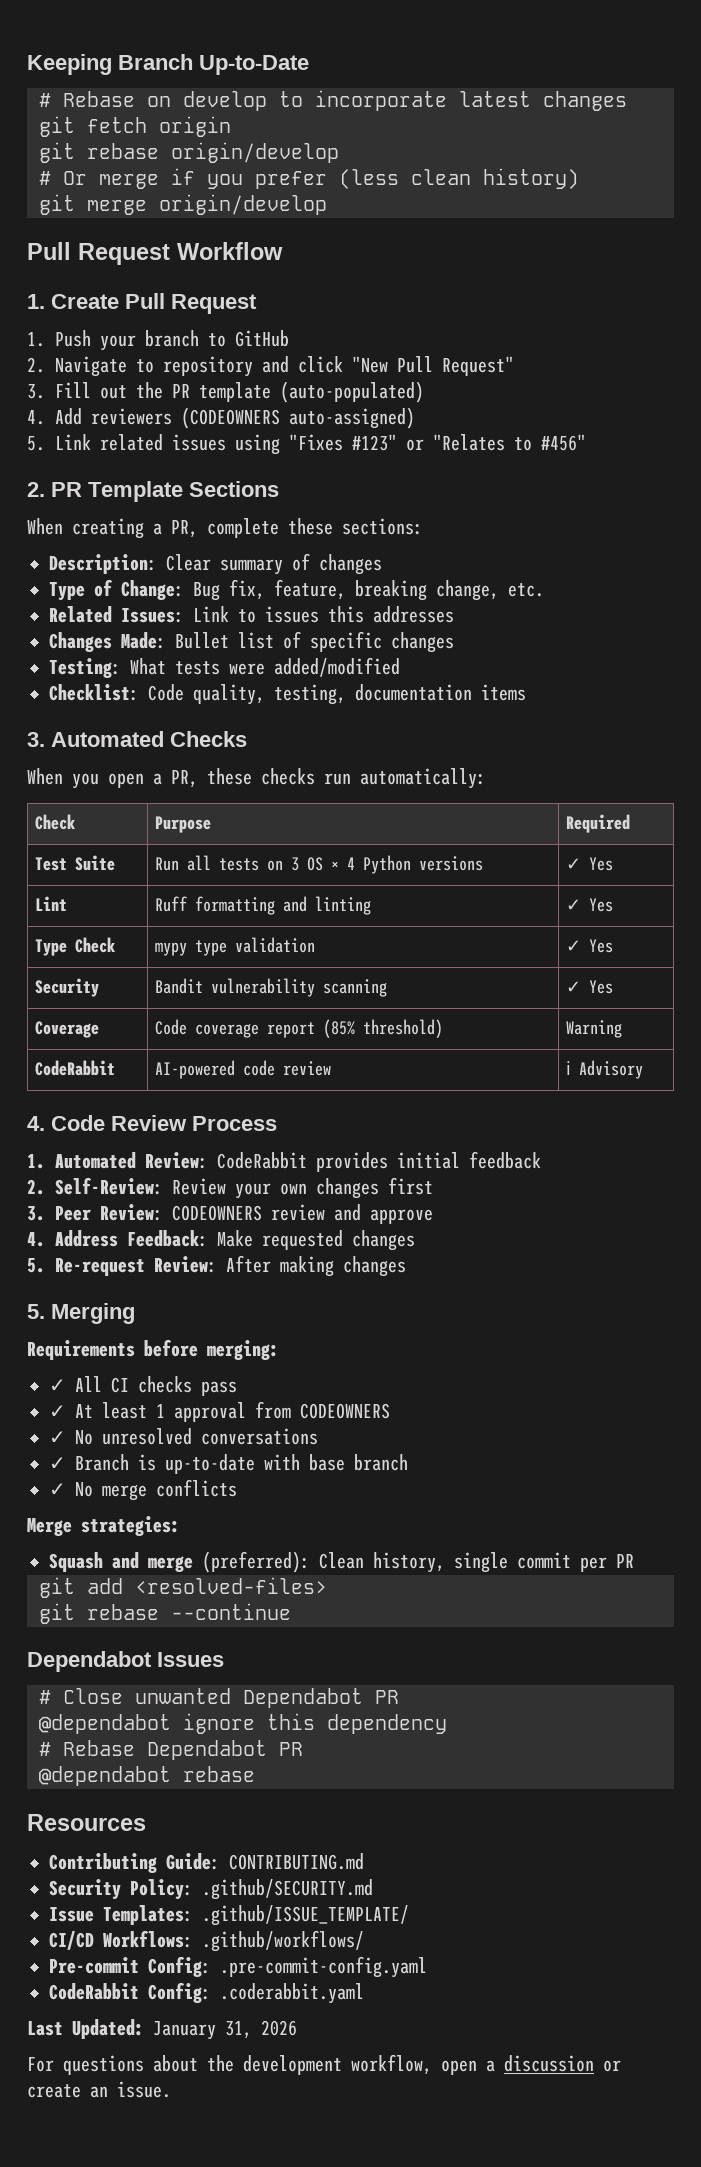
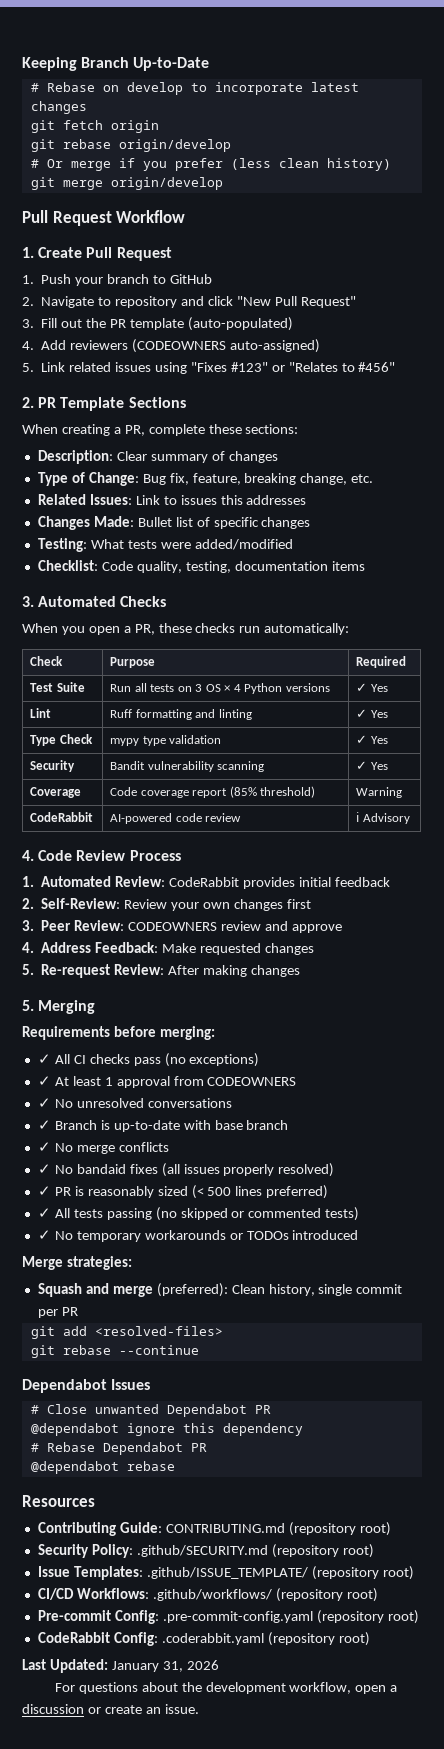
- ✓ All CI checks pass
+ ✓ All CI checks pass (no exceptions)
+ ✓ No bandaid fixes (all issues properly resolved)
+ ✓ PR is reasonably sized (< 500 lines preferred)
+ ✓ All tests passing (no skipped or commented tests)
+ ✓ No temporary workarounds or TODOs introduced
- Contributing Guide: CONTRIBUTING.md
+ Contributing Guide: CONTRIBUTING.md (repository root)
- Security Policy: .github/SECURITY.md
+ Security Policy: .github/SECURITY.md (repository root)
- Issue Templates: .github/ISSUE_TEMPLATE/
+ Issue Templates: .github/ISSUE_TEMPLATE/ (repository root)
- CI/CD Workflows: .github/workflows/
+ CI/CD Workflows: .github/workflows/ (repository root)
- Pre-commit Config: .pre-commit-config.yaml
+ Pre-commit Config: .pre-commit-config.yaml (repository root)
- CodeRabbit Config: .coderabbit.yaml
+ CodeRabbit Config: .coderabbit.yaml (repository root)

